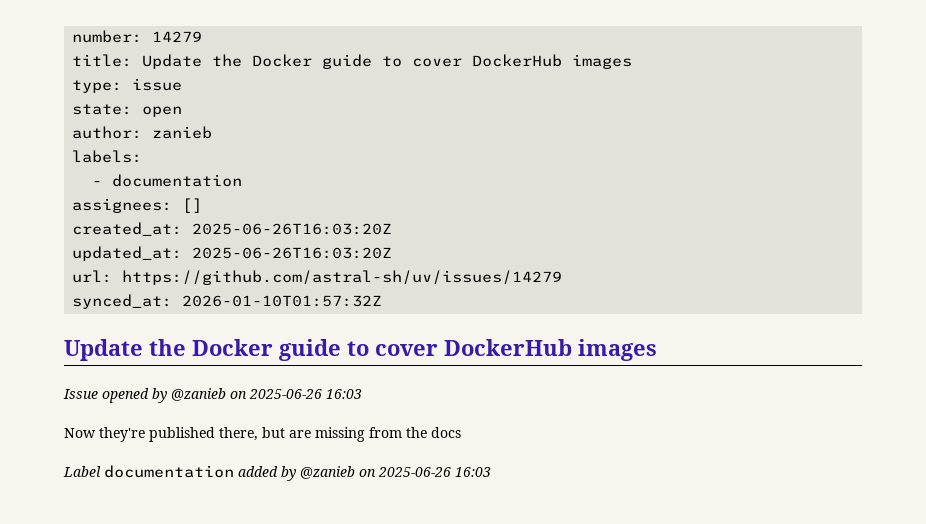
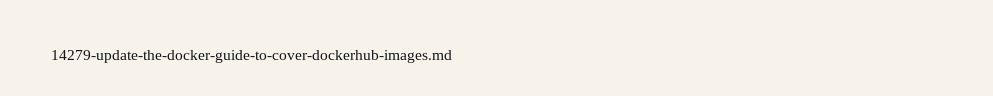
- number: 14279
- title: Update the Docker guide to cover DockerHub images
- type: issue
- state: open
- author: zanieb
- labels:
- - documentation
- assignees: []
- created_at: 2025-06-26T16:03:20Z
- updated_at: 2025-06-26T16:03:20Z
- url: https://github.com/astral-sh/uv/issues/14279
- synced_at: 2026-01-10T01:57:32Z
- Update the Docker guide to cover DockerHub images
- Issue opened by @zanieb on 2025-06-26 16:03
- Now they're published there, but are missing from the docs
- Label documentation added by @zanieb on 2025-06-26 16:03
+ 14279-update-the-docker-guide-to-cover-dockerhub-images.md

